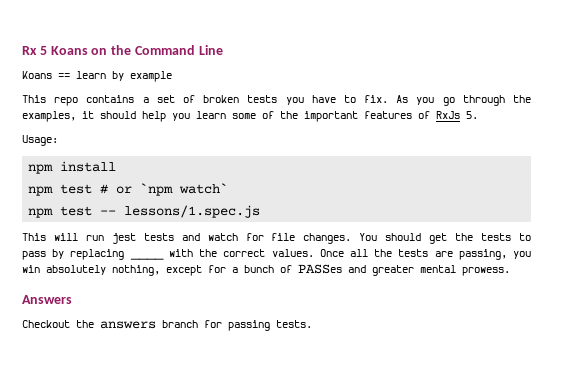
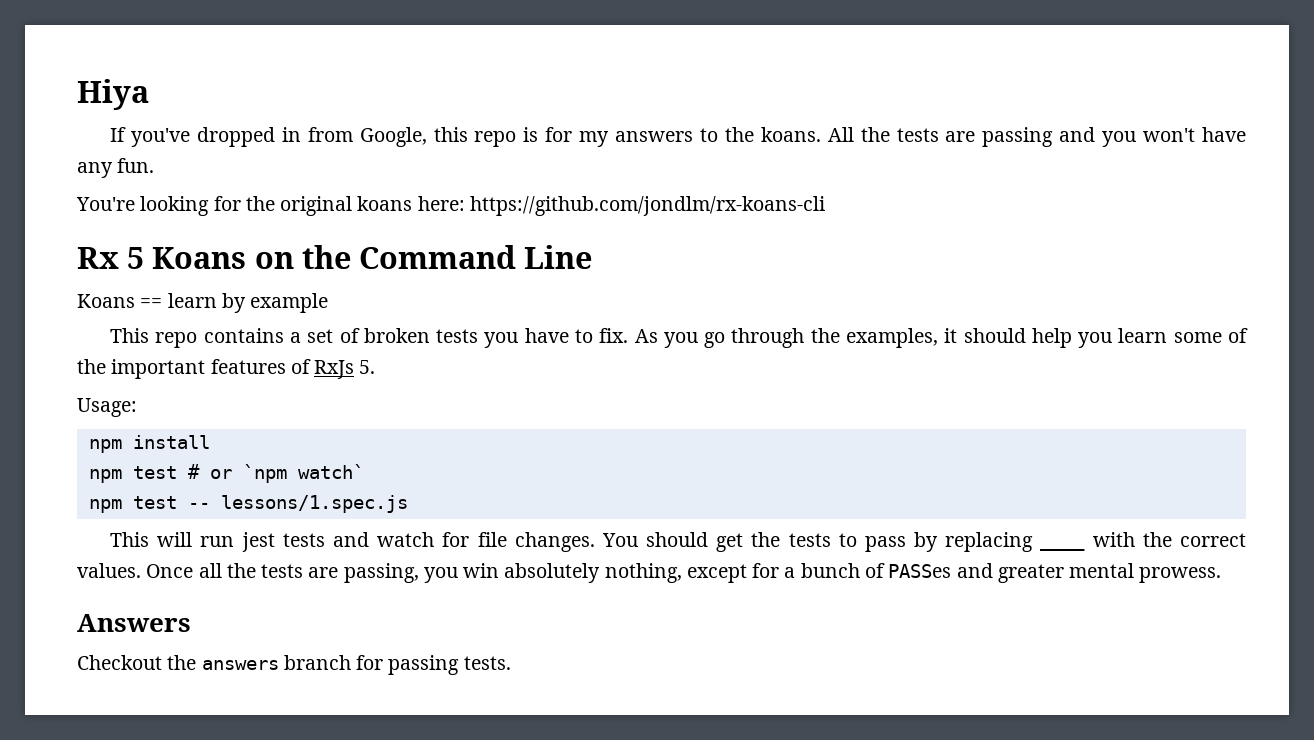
+ Hiya
+ If you've dropped in from Google, this repo is for my answers to the koans. All the tests are passing and you won't have any fun.
+ You're looking for the original koans here: https://github.com/jondlm/rx-koans-cli

